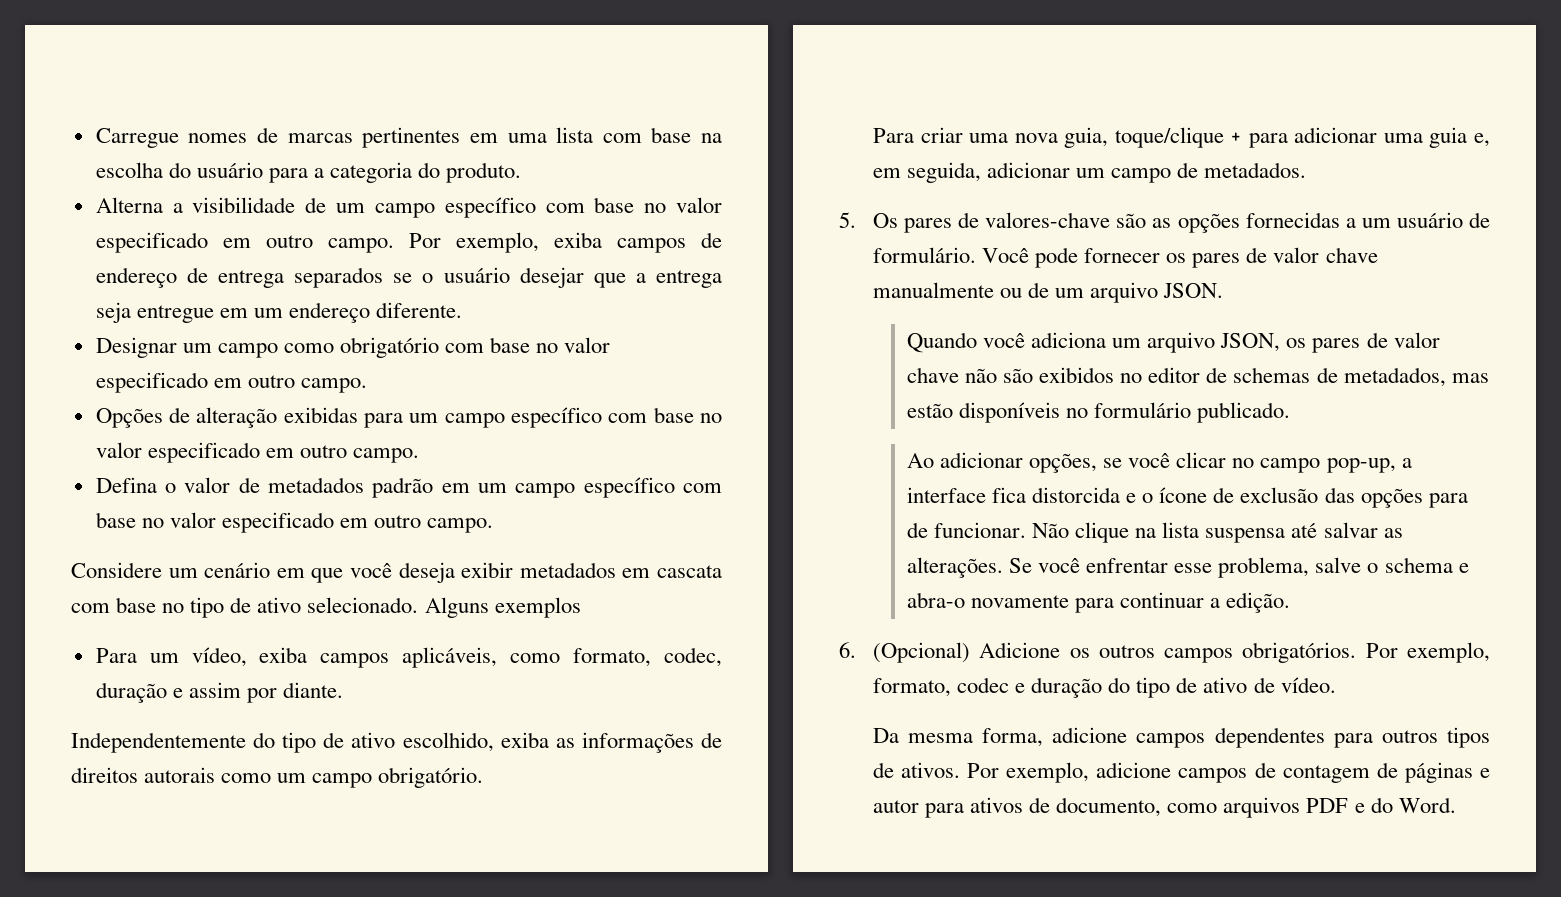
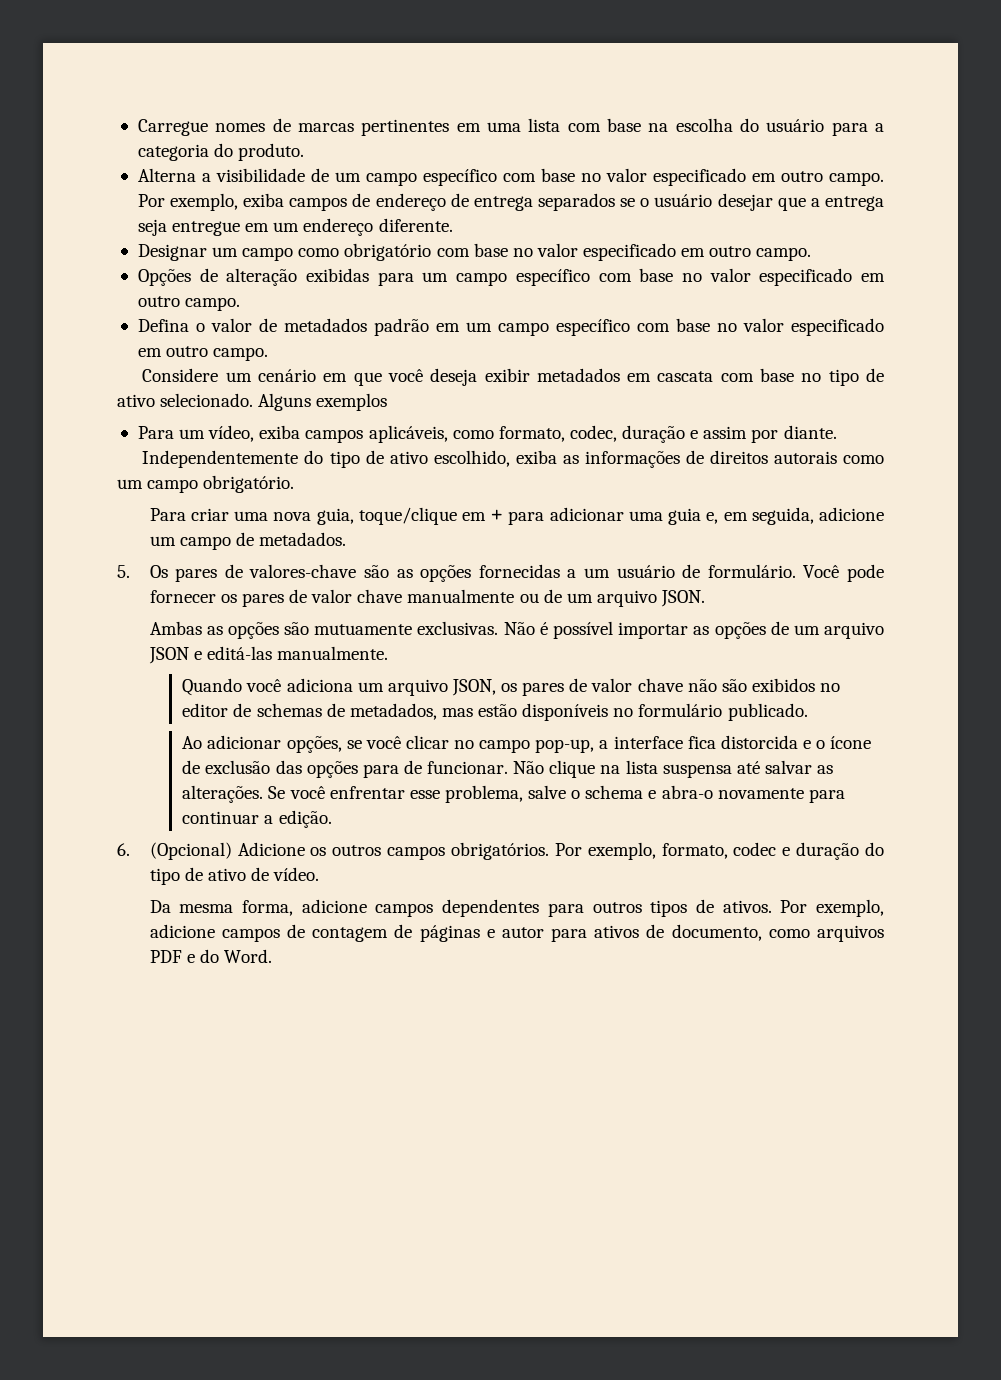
- Para criar uma nova guia, toque/clique + para adicionar uma guia e, em seguida, adicionar um campo de metadados.
+ Para criar uma nova guia, toque/clique em + para adicionar uma guia e, em seguida, adicione um campo de metadados.
+ Ambas as opções são mutuamente exclusivas. Não é possível importar as opções de um arquivo JSON e editá-las manualmente.

